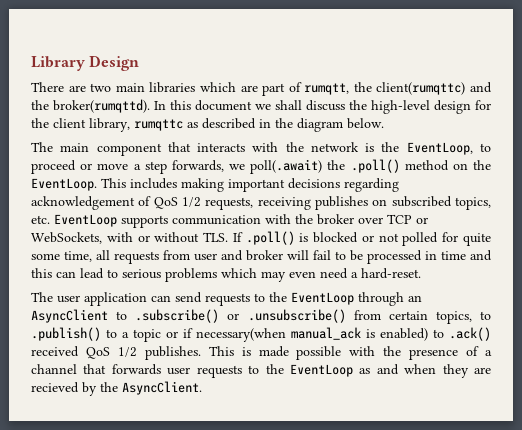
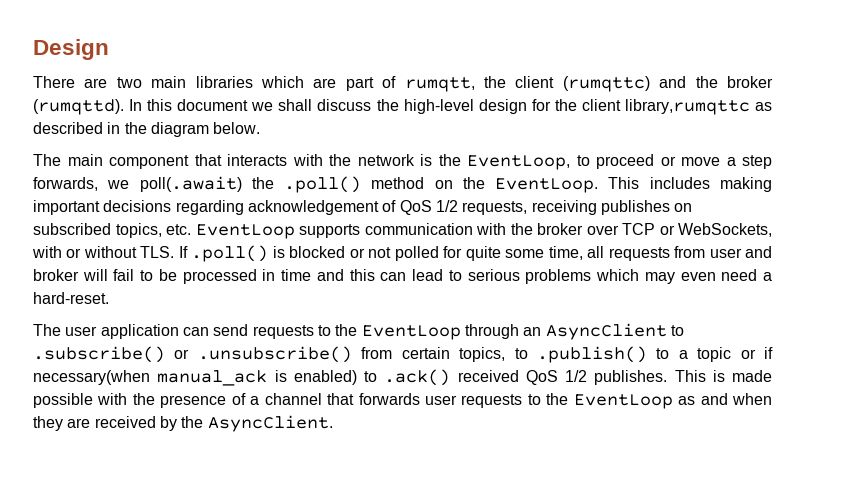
- Library Design
+ Design
- There are two main libraries which are part of rumqtt, the client(rumqttc) and the broker(rumqttd).
+ There are two main libraries which are part of rumqtt, the client (rumqttc) and the broker (rumqttd).
- In this document we shall discuss the high-level design for the client library, rumqttc as described in the diagram below.
+ In this document we shall discuss the high-level design for the client library,rumqttc as described in the diagram below.
- This is made possible with the presence of a channel that forwards user requests to the EventLoop as and when they are recieved by the AsyncClient.
+ This is made possible with the presence of a channel that forwards user requests to the EventLoop as and when they are received by the AsyncClient.

